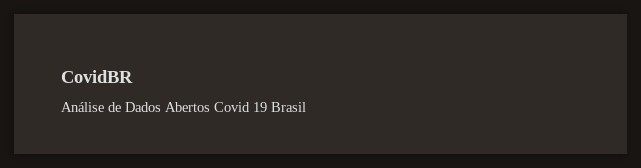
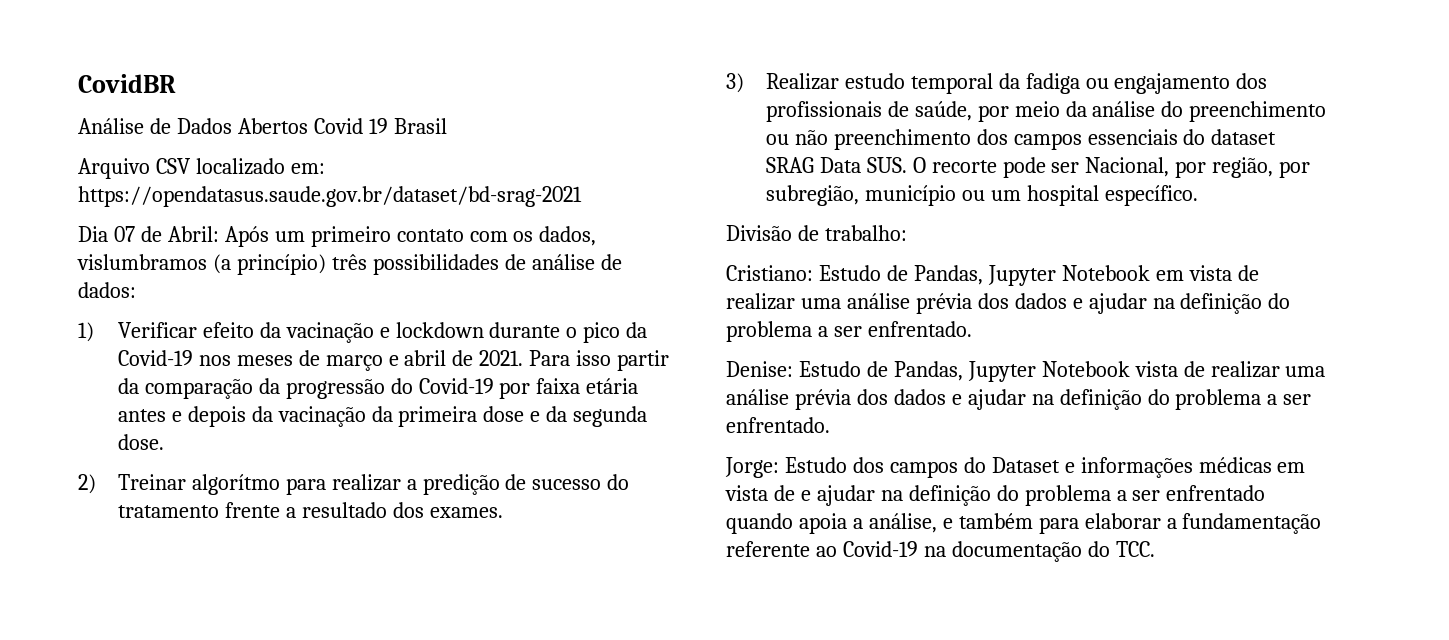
+ Arquivo CSV localizado em: https://opendatasus.saude.gov.br/dataset/bd-srag-2021
+ Dia 07 de Abril: Após um primeiro contato com os dados, vislumbramos (a princípio) três possibilidades de análise de dados:
+ 1) Verificar efeito da vacinação e lockdown durante o pico da Covid-19 nos meses de março e abril de 2021. Para isso partir da comparação da progressão do Covid-19 por faixa etária antes e depois da vacinação da primeira dose e da segunda dose.
+ 2) Treinar algorítmo para realizar a predição de sucesso do tratamento frente a resultado dos exames.
+ 3) Realizar estudo temporal da fadiga ou engajamento dos profissionais de saúde, por meio da análise do preenchimento ou não preenchimento dos campos essenciais do dataset SRAG Data SUS. O recorte pode ser Nacional, por região, por subregião, município ou um hospital específico.
+ Divisão de trabalho:
+ Cristiano: Estudo de Pandas, Jupyter Notebook em vista de realizar uma análise prévia dos dados e ajudar na definição do problema a ser enfrentado.
+ Denise: Estudo de Pandas, Jupyter Notebook vista de realizar uma análise prévia dos dados e ajudar na definição do problema a ser enfrentado.
+ Jorge: Estudo dos campos do Dataset e informações médicas em vista de e ajudar na definição do problema a ser enfrentado quando apoia a análise, e também para elaborar a fundamentação referente ao Covid-19 na documentação do TCC.

